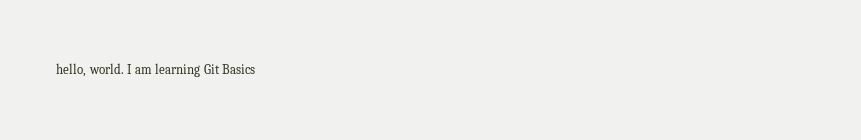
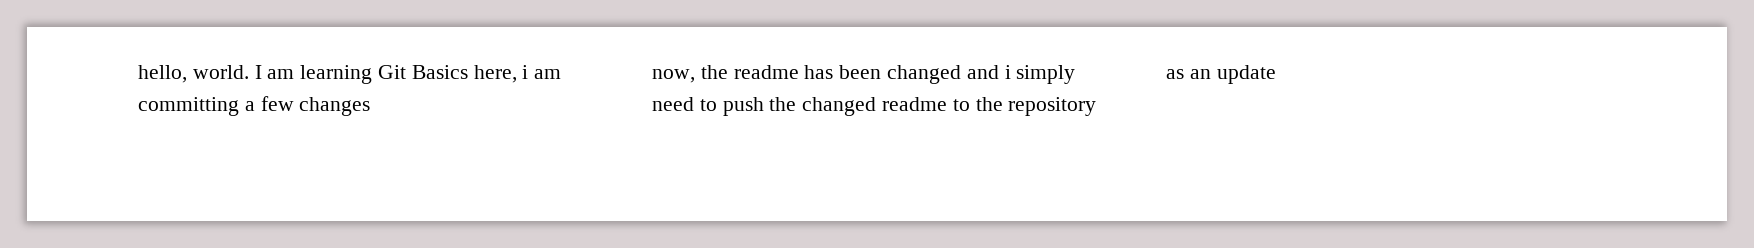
- I am learning Git Basics
+ I am learning Git Basics here, i am committing a few changes
+ now, the readme has been changed and i simply need to push the changed readme to the repository as an update

